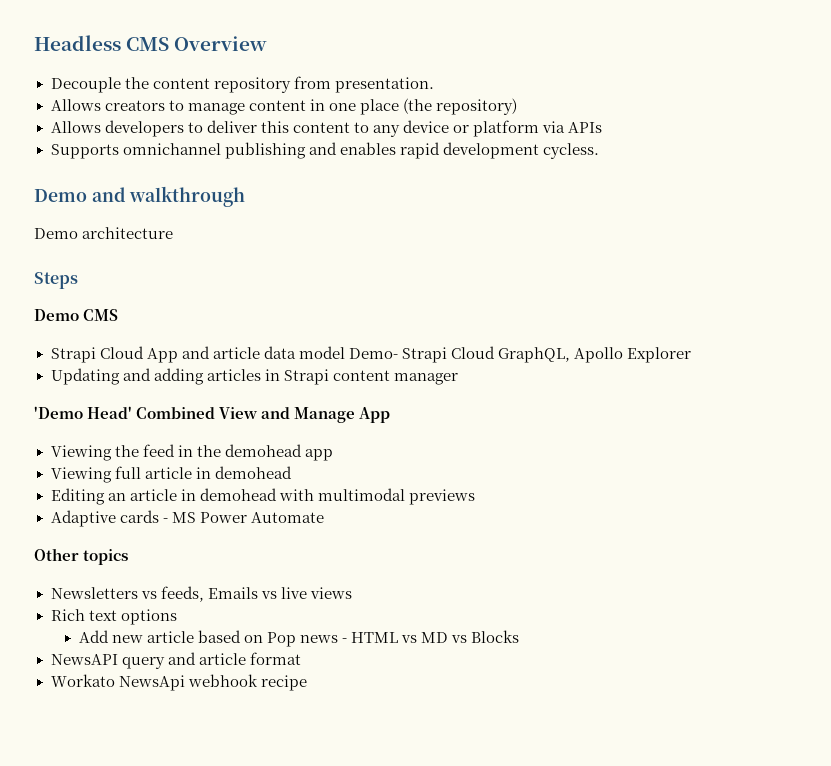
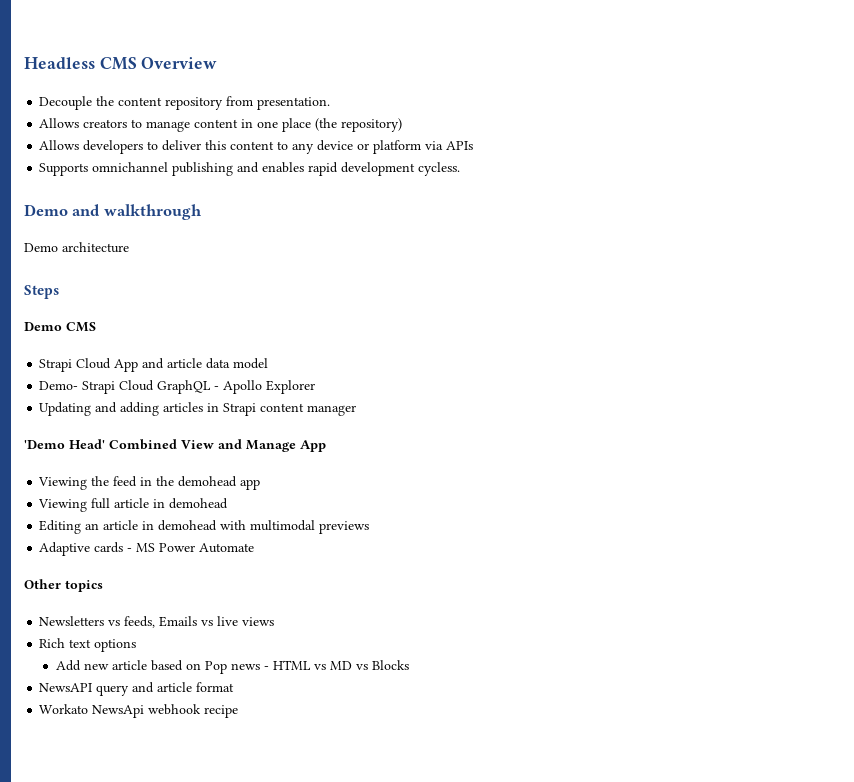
- Strapi Cloud App and article data model Demo- Strapi Cloud GraphQL, Apollo Explorer
+ Strapi Cloud App and article data model
+ Demo- Strapi Cloud GraphQL - Apollo Explorer

